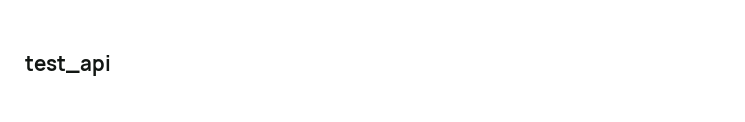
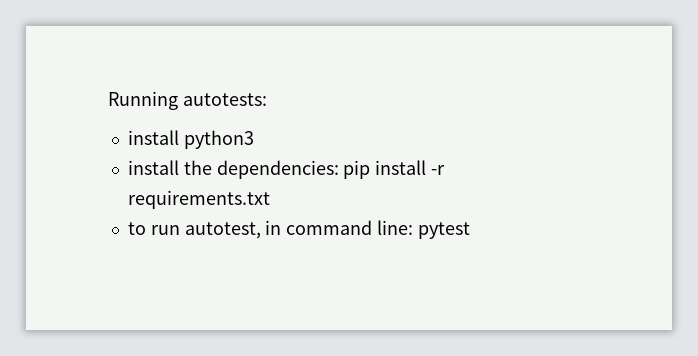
- test_api
+ Running autotests:
+ install python3
+ install the dependencies: pip install -r requirements.txt
+ to run autotest, in command line: pytest

